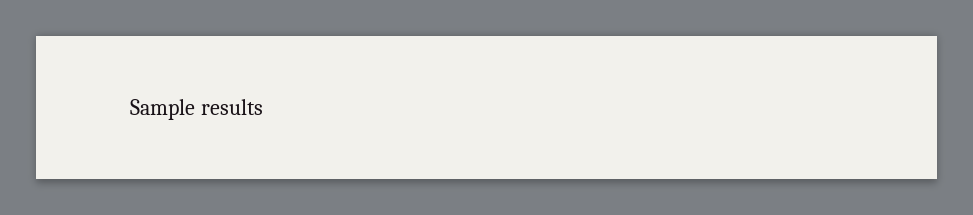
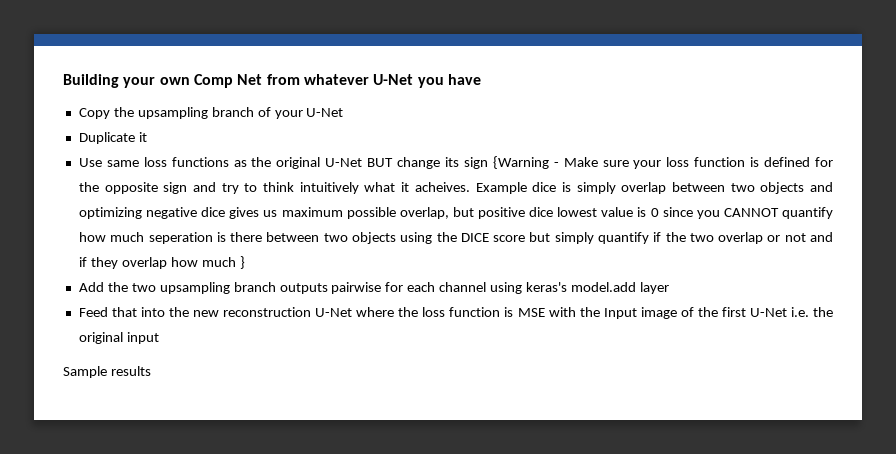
+ Building your own Comp Net from whatever U-Net you have
+ Copy the upsampling branch of your U-Net
+ Duplicate it
+ Use same loss functions as the original U-Net BUT change its sign {Warning - Make sure your loss function is defined for the opposite sign and try to think intuitively what it acheives. Example dice is simply overlap between two objects and optimizing negative dice gives us maximum possible overlap, but positive dice lowest value is 0 since you CANNOT quantify how much seperation is there between two objects using the DICE score but simply quantify if the two overlap or not and if they overlap how much }
+ Add the two upsampling branch outputs pairwise for each channel using keras's model.add layer
+ Feed that into the new reconstruction U-Net where the loss function is MSE with the Input image of the first U-Net i.e. the original input

